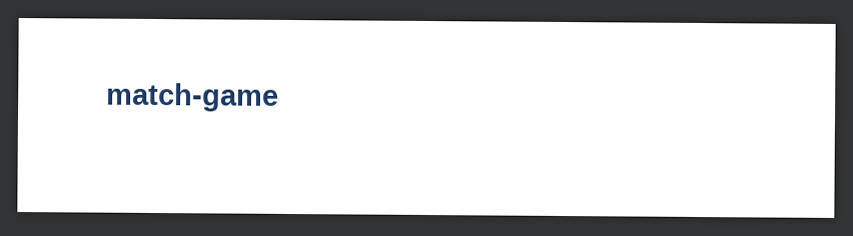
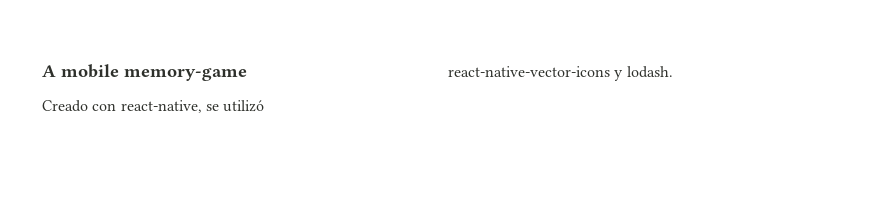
- match-game
+ A mobile memory-game
+ Creado con react-native, se utilizó react-native-vector-icons y lodash.

